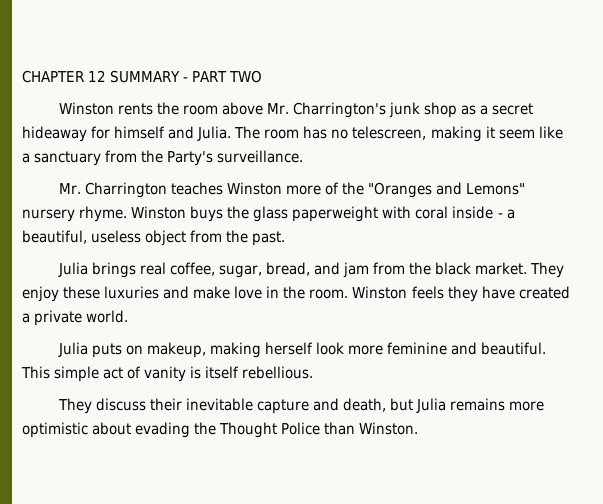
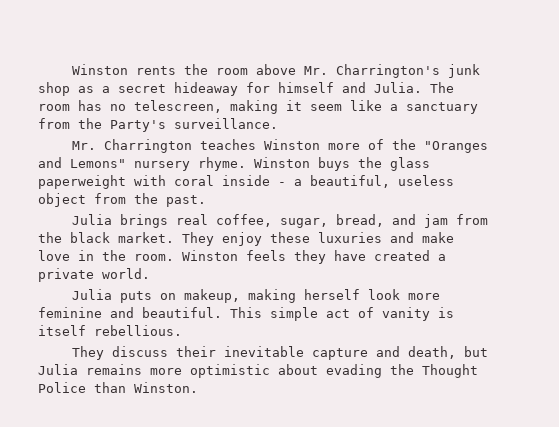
- CHAPTER 12 SUMMARY - PART TWO

